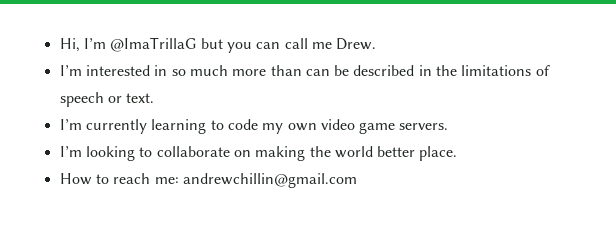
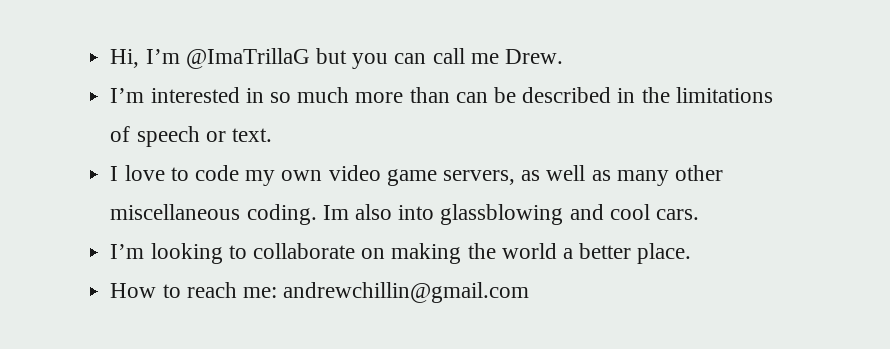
- I’m currently learning to code my own video game servers.
+ I love to code my own video game servers, as well as many other miscellaneous coding. Im also into glassblowing and cool cars.
- I’m looking to collaborate on making the world better place.
+ I’m looking to collaborate on making the world a better place.

